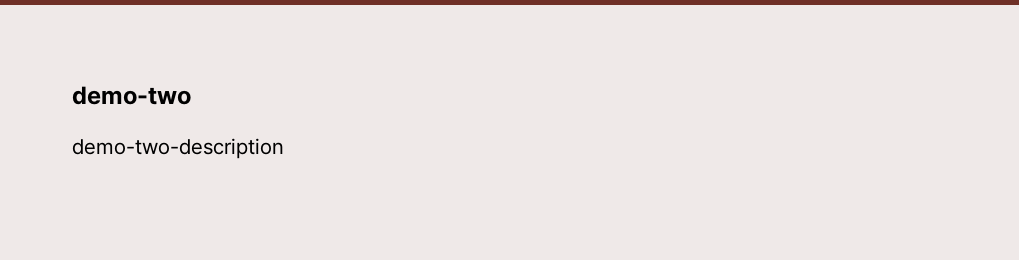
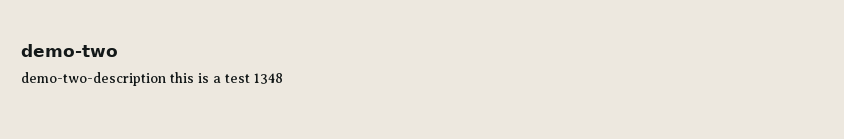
- demo-two-description
+ demo-two-description this is a test 1348

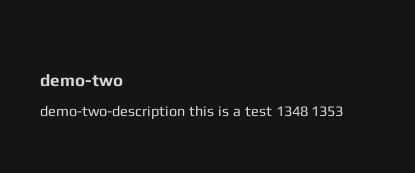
- demo-two-description this is a test 1348
+ demo-two-description this is a test 1348 1353

